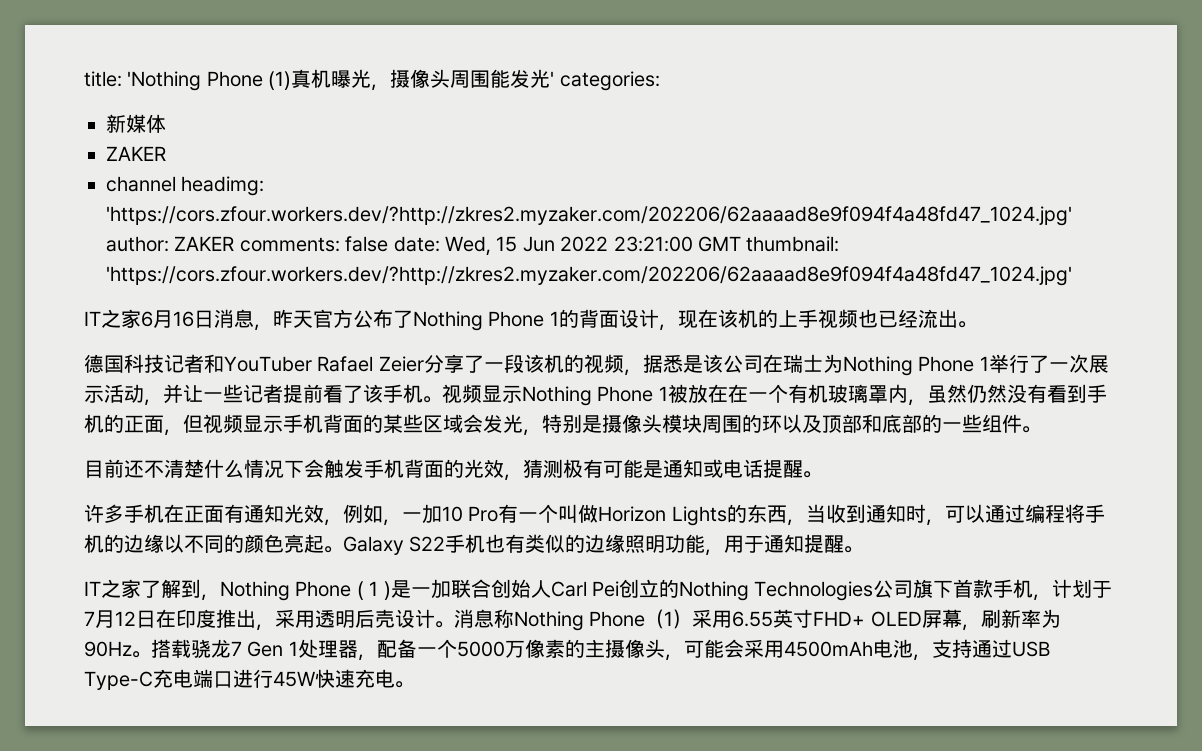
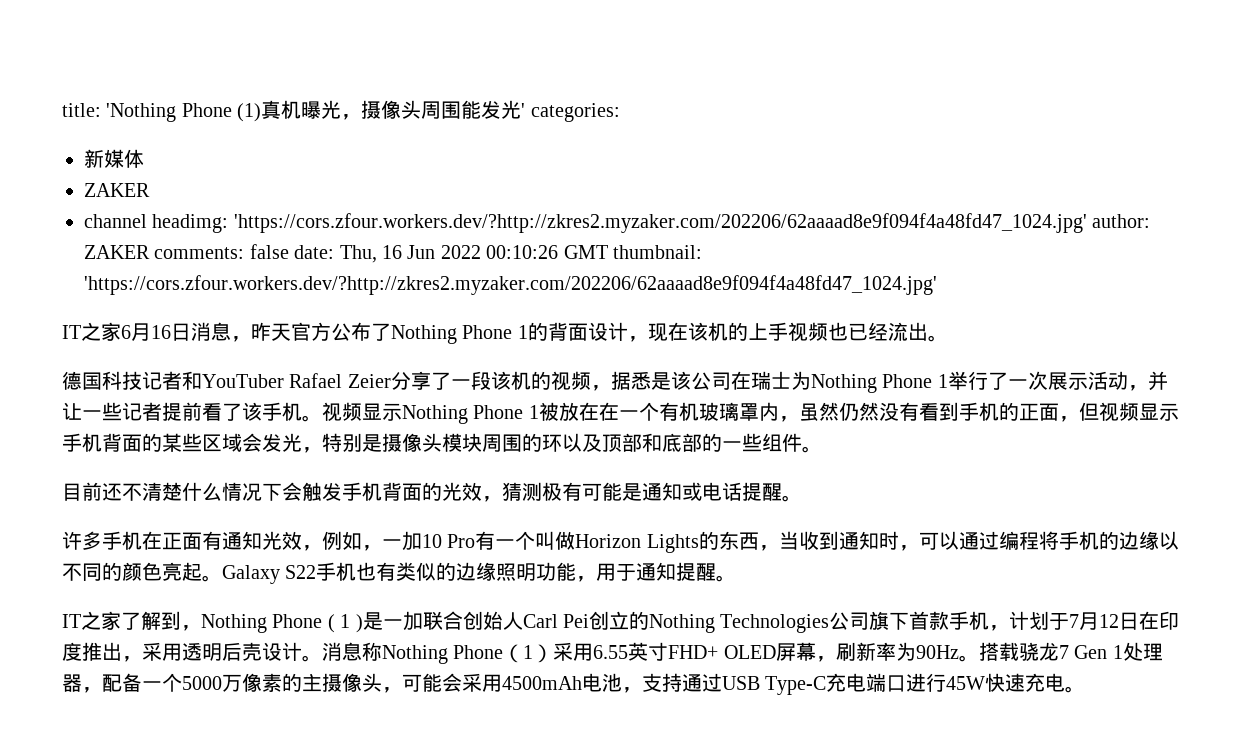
- channel headimg: 'https://cors.zfour.workers.dev/?http://zkres2.myzaker.com/202206/62aaaad8e9f094f4a48fd47_1024.jpg' author: ZAKER comments: false date: Wed, 15 Jun 2022 23:21:00 GMT thumbnail: 'https://cors.zfour.workers.dev/?http://zkres2.myzaker.com/202206/62aaaad8e9f094f4a48fd47_1024.jpg'
+ channel headimg: 'https://cors.zfour.workers.dev/?http://zkres2.myzaker.com/202206/62aaaad8e9f094f4a48fd47_1024.jpg' author: ZAKER comments: false date: Thu, 16 Jun 2022 00:10:26 GMT thumbnail: 'https://cors.zfour.workers.dev/?http://zkres2.myzaker.com/202206/62aaaad8e9f094f4a48fd47_1024.jpg'

